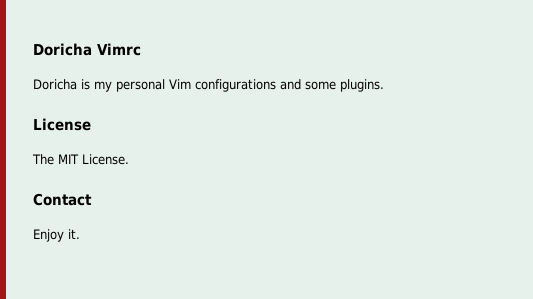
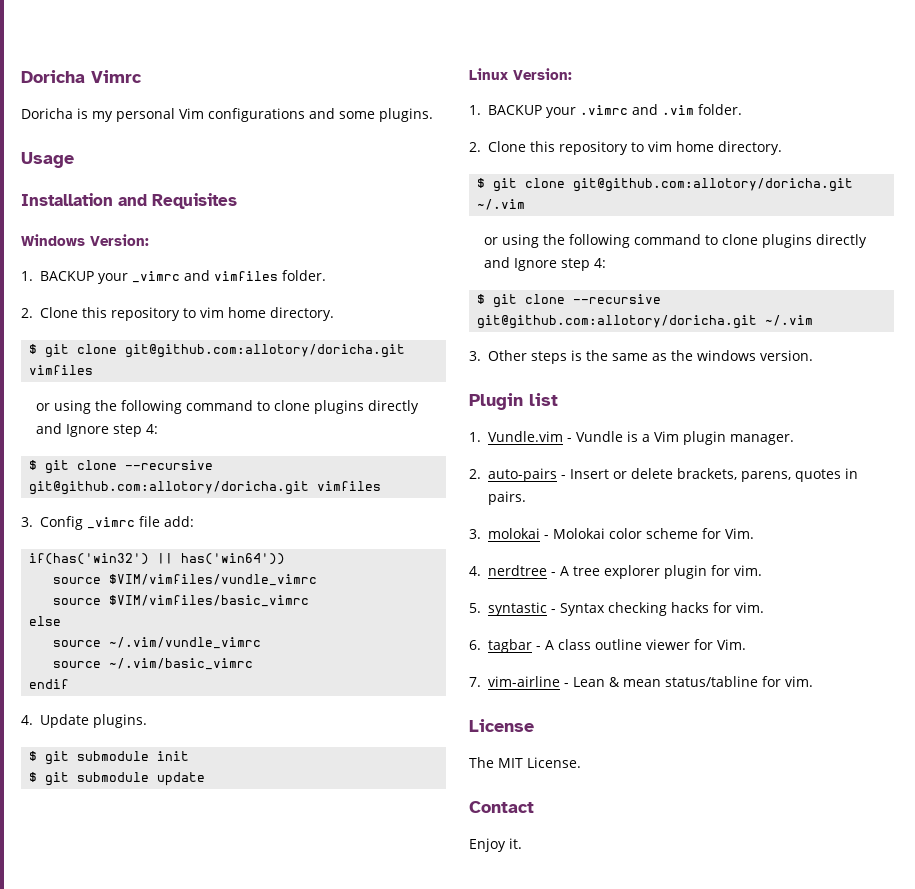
+ Usage
+ Installation and Requisites
+ Windows Version:
+ 1. BACKUP your _vimrc and vimfiles folder.
+ 2. Clone this repository to vim home directory.
+ $ git clone git@github.com:allotory/doricha.git vimfiles
+ or using the following command to clone plugins directly and Ignore step 4:
+ $ git clone --recursive git@github.com:allotory/doricha.git vimfiles
+ 3. Config _vimrc file add:
+ if(has('win32') || has('win64'))
+ source $VIM/vimfiles/vundle_vimrc
+ source $VIM/vimfiles/basic_vimrc
+ else
+ source ~/.vim/vundle_vimrc
+ source ~/.vim/basic_vimrc
+ endif
+ 4. Update plugins.
+ $ git submodule init
+ $ git submodule update
+ Linux Version:
+ 1. BACKUP your .vimrc and .vim folder.
+ 2. Clone this repository to vim home directory.
+ $ git clone git@github.com:allotory/doricha.git ~/.vim
+ or using the following command to clone plugins directly and Ignore step 4:
+ $ git clone --recursive git@github.com:allotory/doricha.git ~/.vim
+ 3. Other steps is the same as the windows version.
+ Plugin list
+ 1. Vundle.vim - Vundle is a Vim plugin manager.
+ 2. auto-pairs - Insert or delete brackets, parens, quotes in pairs.
+ 3. molokai - Molokai color scheme for Vim.
+ 4. nerdtree - A tree explorer plugin for vim.
+ 5. syntastic - Syntax checking hacks for vim.
+ 6. tagbar - A class outline viewer for Vim.
+ 7. vim-airline - Lean & mean status/tabline for vim.

